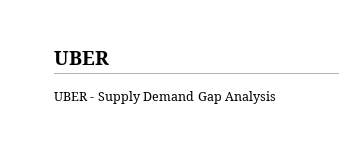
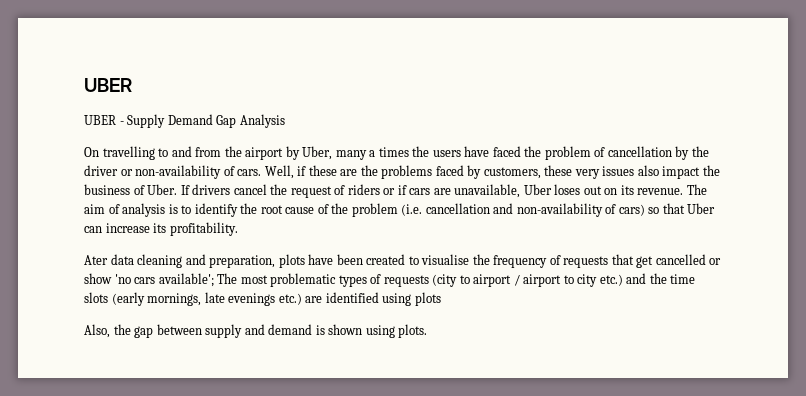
+ On travelling to and from the airport by Uber, many a times the users have faced the problem of cancellation by the driver or non-availability of cars. Well, if these are the problems faced by customers, these very issues also impact the business of Uber. If drivers cancel the request of riders or if cars are unavailable, Uber loses out on its revenue. The aim of analysis is to identify the root cause of the problem (i.e. cancellation and non-availability of cars) so that Uber can increase its profitability.
+ Ater data cleaning and preparation, plots have been created to visualise the frequency of requests that get cancelled or show 'no cars available'; The most problematic types of requests (city to airport / airport to city etc.) and the time slots (early mornings, late evenings etc.) are identified using plots
+ Also, the gap between supply and demand is shown using plots.

